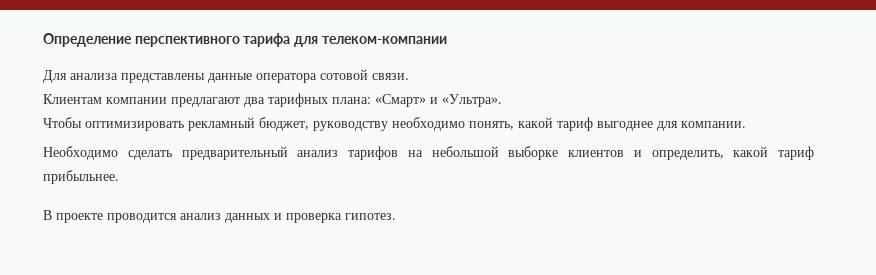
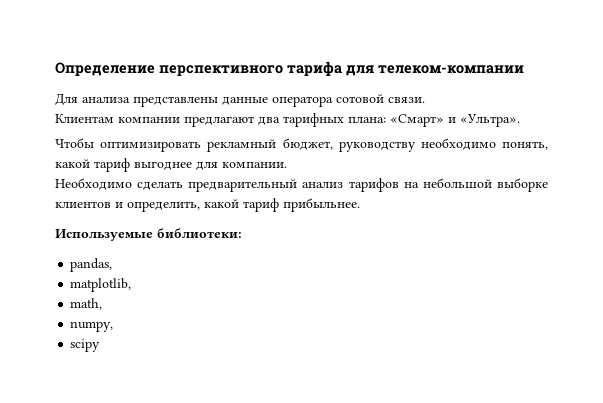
- В проекте проводится анализ данных и проверка гипотез.
+ Используемые библиотеки:
+ pandas,
+ matplotlib,
+ math,
+ numpy,
+ scipy

